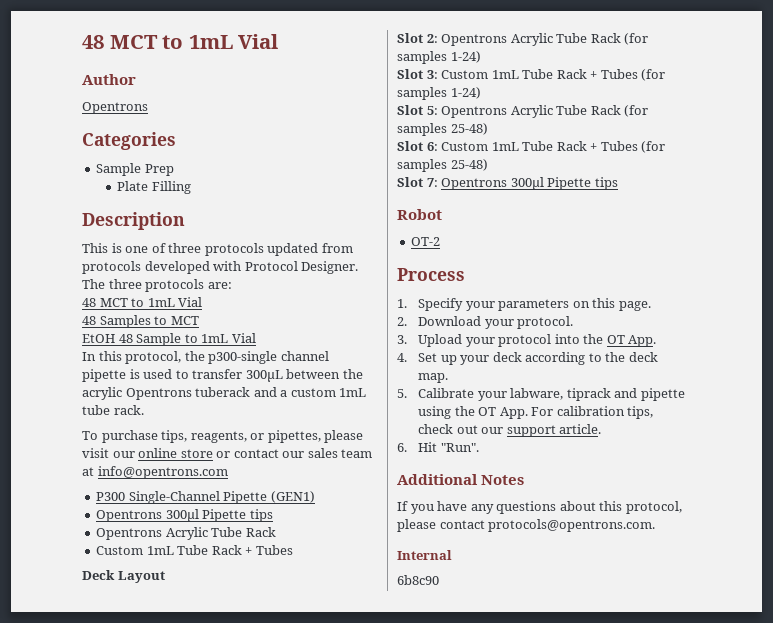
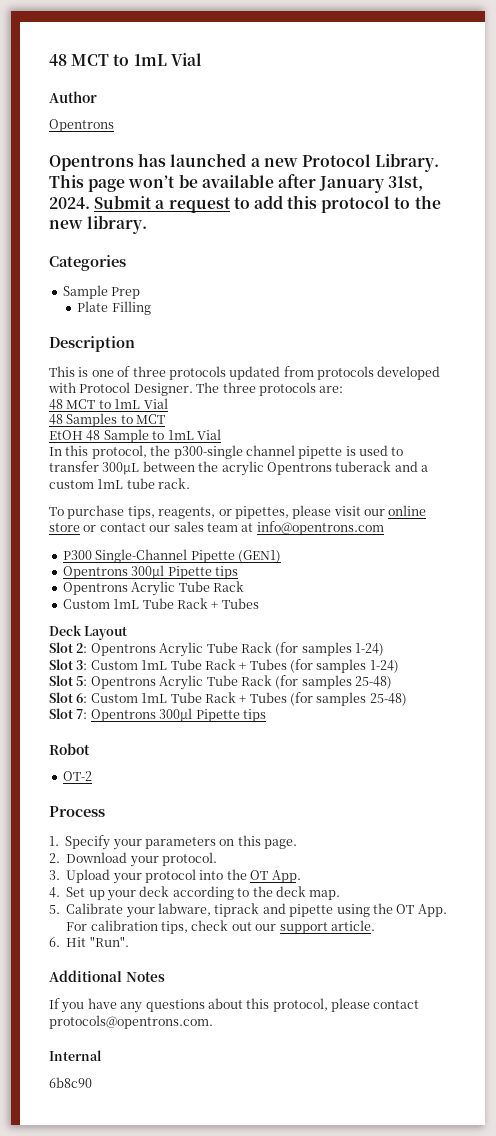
+ Opentrons has launched a new Protocol Library. This page won’t be available after January 31st, 2024. Submit a request to add this protocol to the new library.

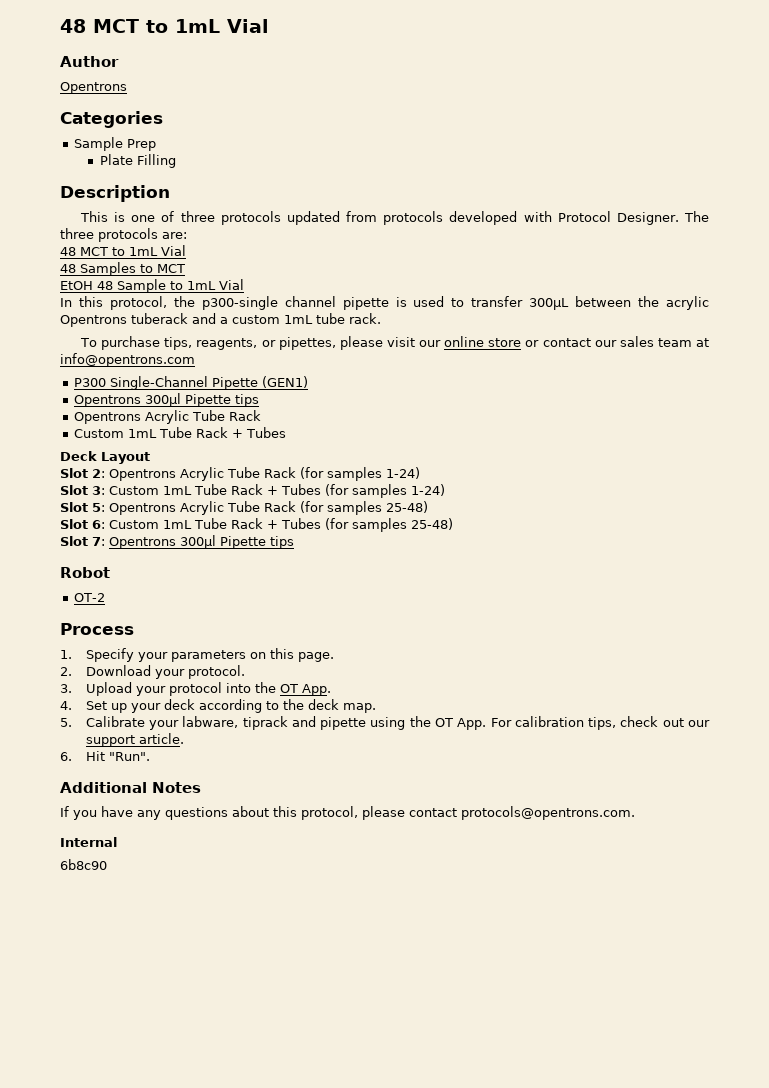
- Opentrons has launched a new Protocol Library. This page won’t be available after January 31st, 2024. Submit a request to add this protocol to the new library.

